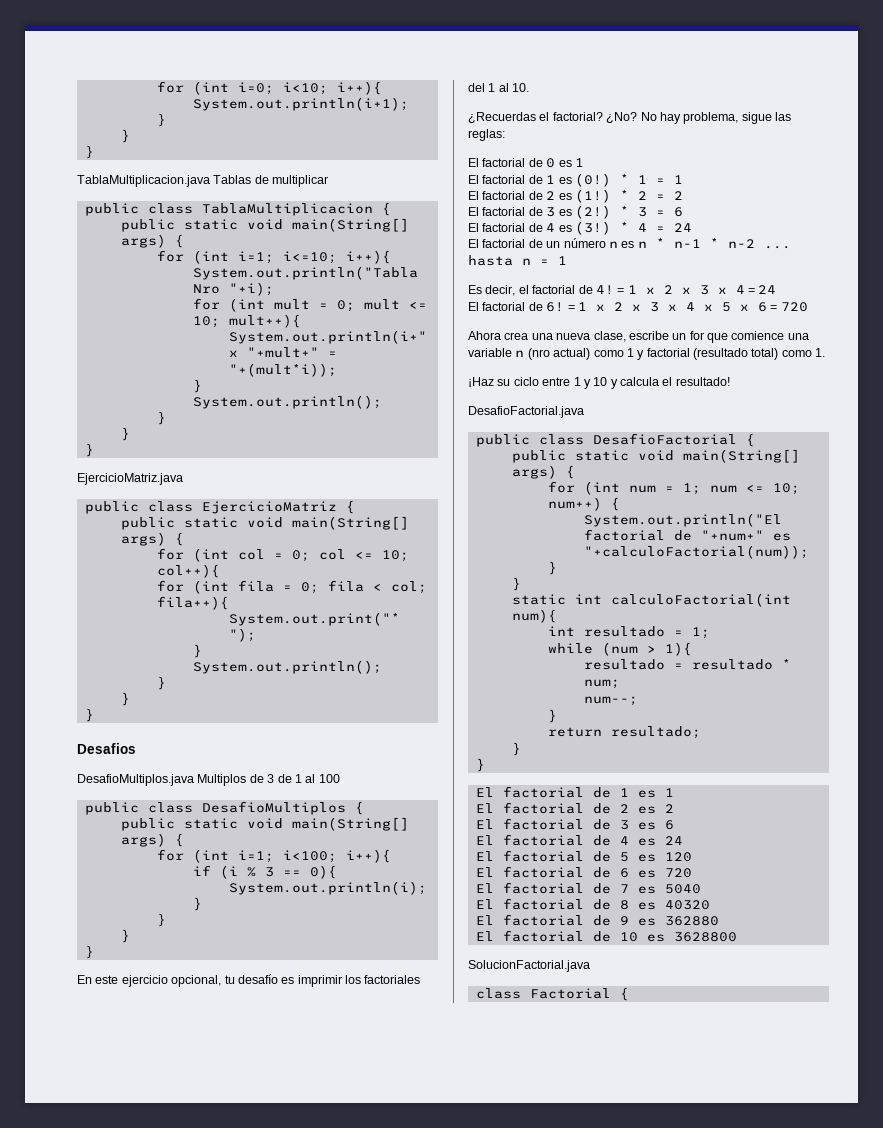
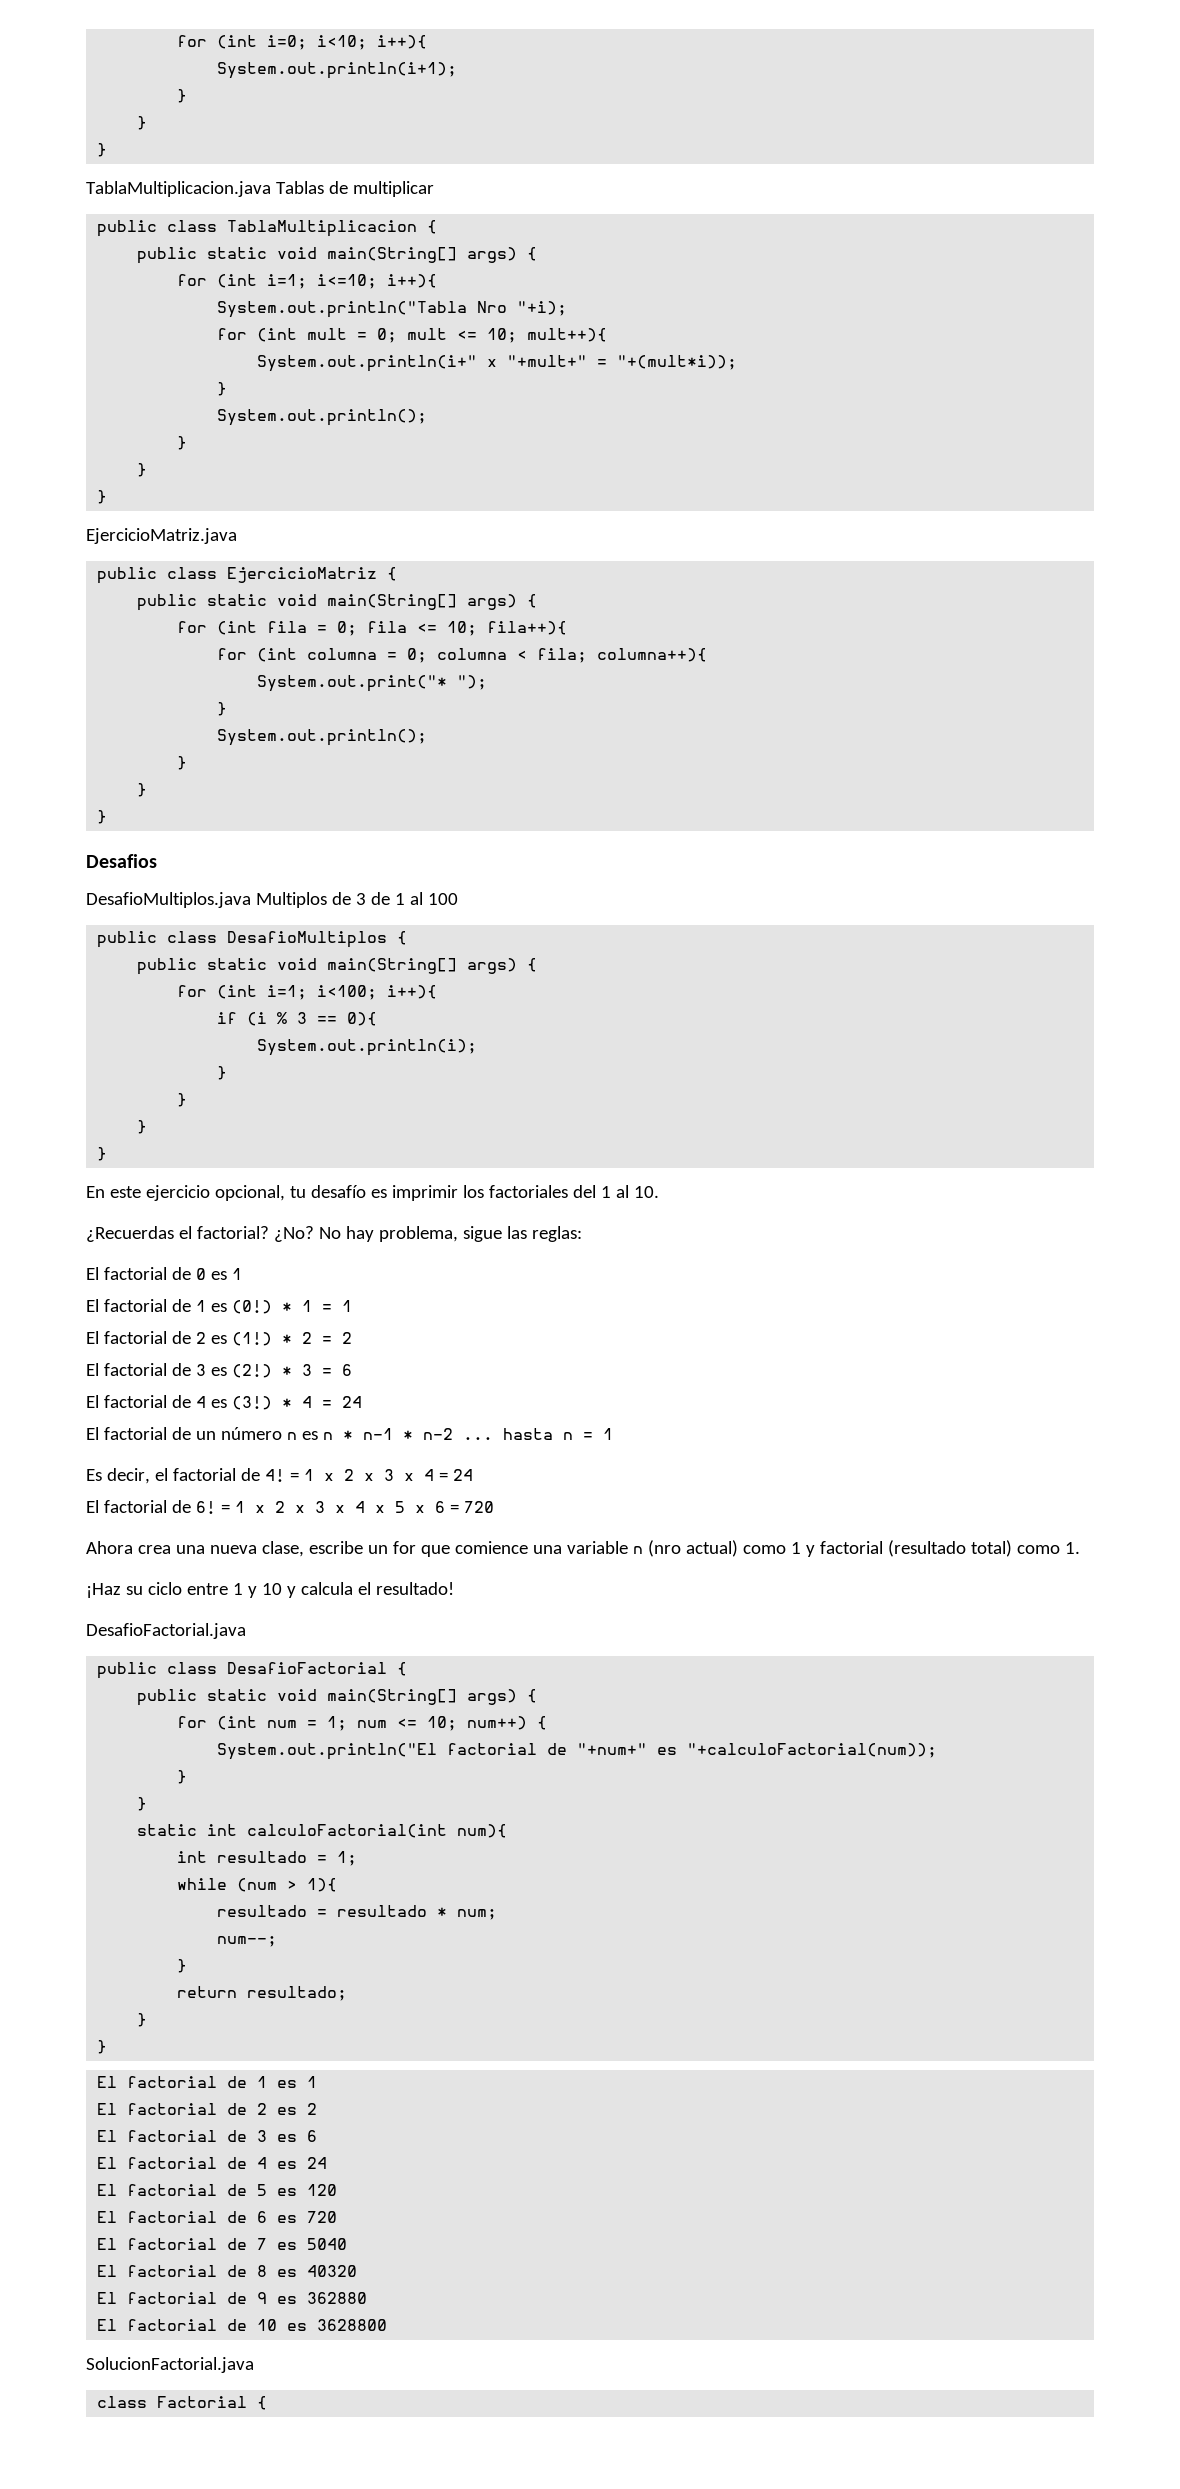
- for (int col = 0; col <= 10; col++){
- for (int fila = 0; fila < col; fila++){
+ for (int fila = 0; fila <= 10; fila++){
+ for (int columna = 0; columna < fila; columna++){

